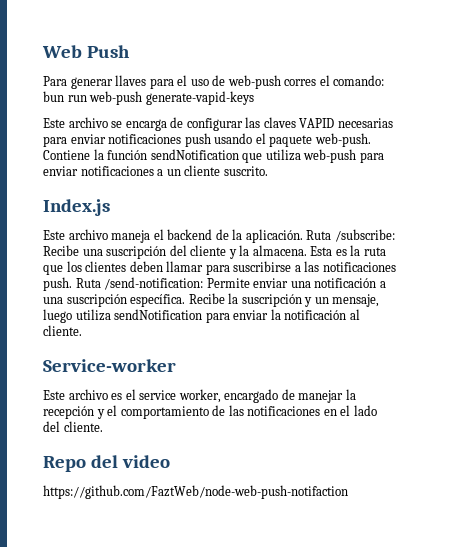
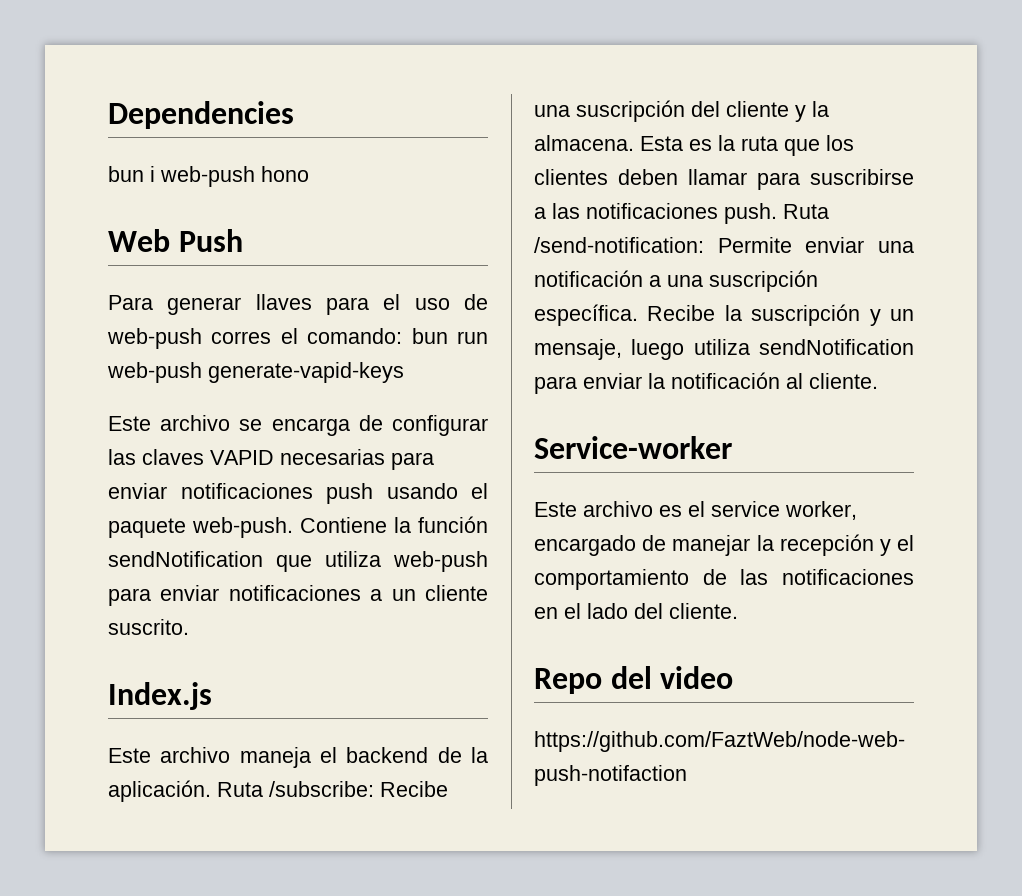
+ Dependencies
+ bun i web-push hono

